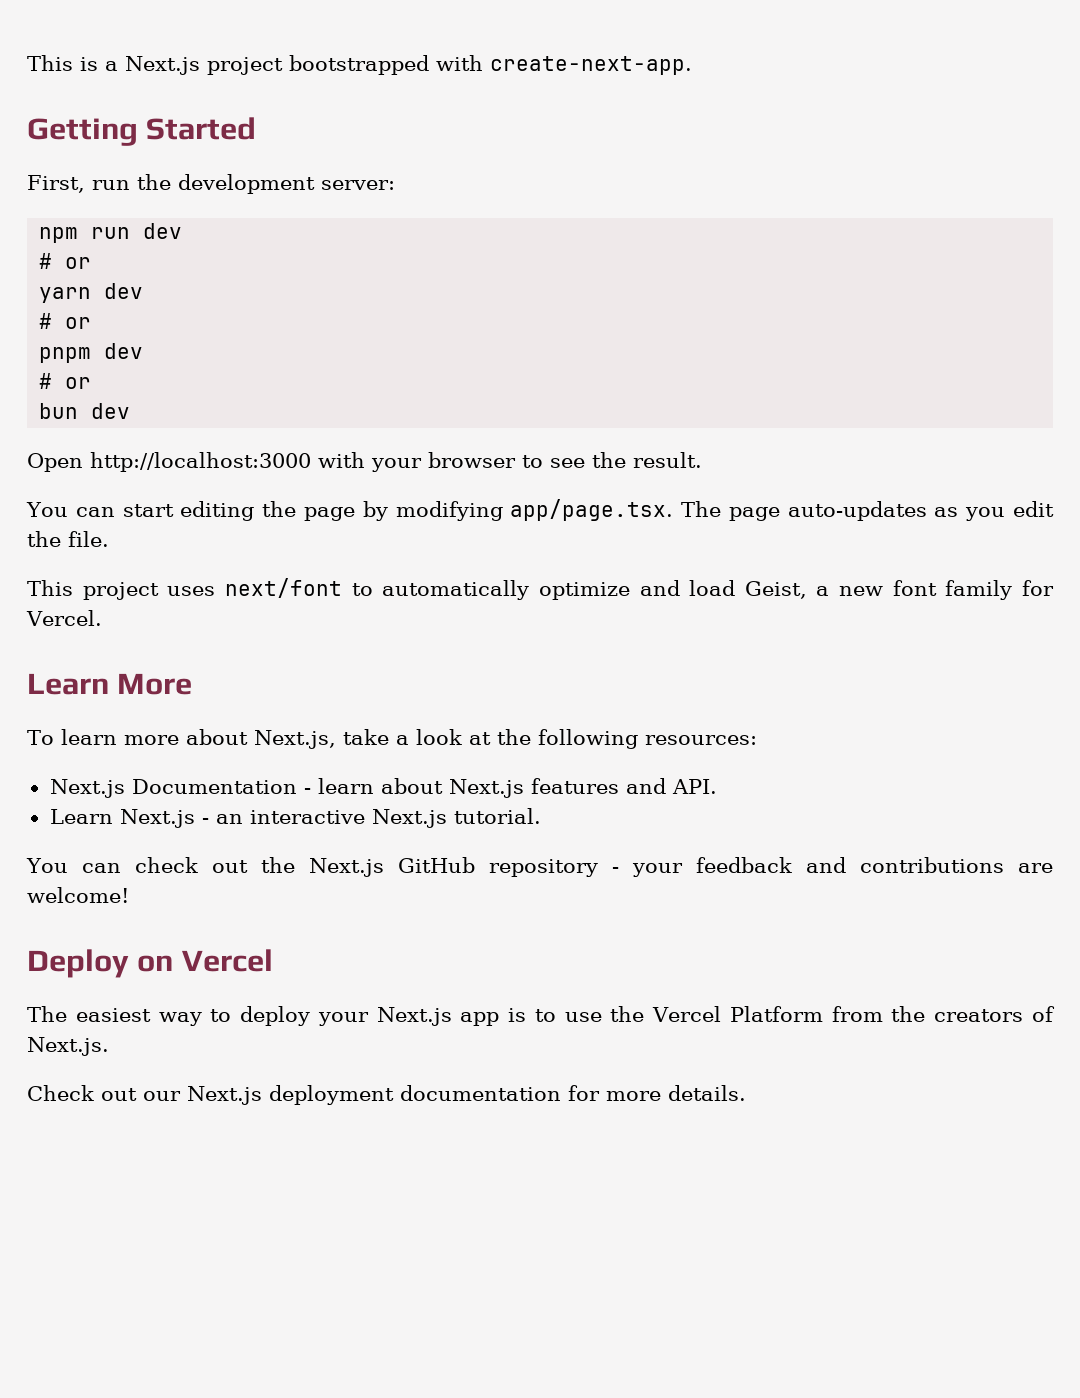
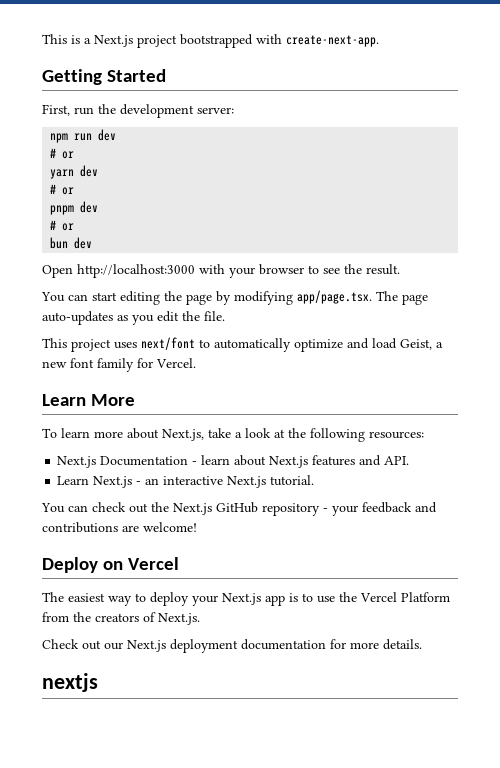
+ nextjs

